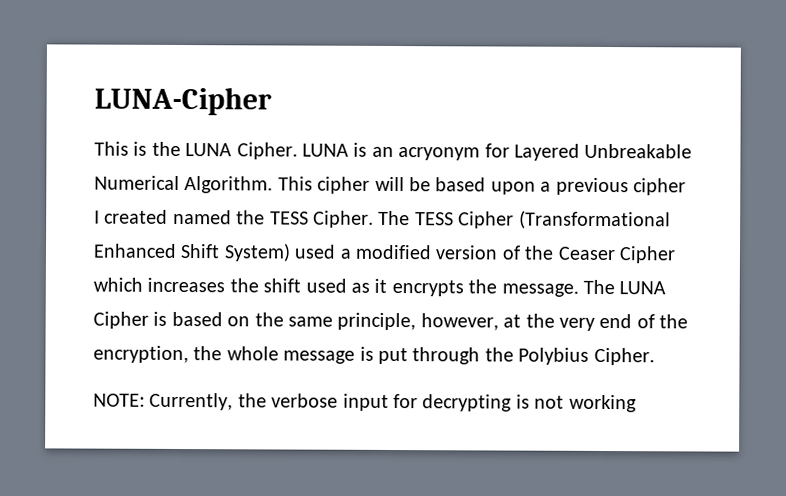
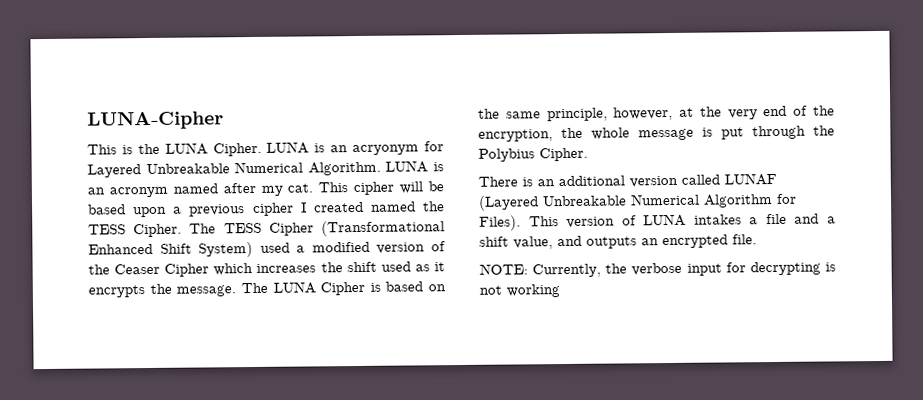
+ LUNA is an acronym named after my cat.
+ There is an additional version called LUNAF (Layered Unbreakable Numerical Algorithm for Files). This version of LUNA intakes a file and a shift value, and outputs an encrypted file.

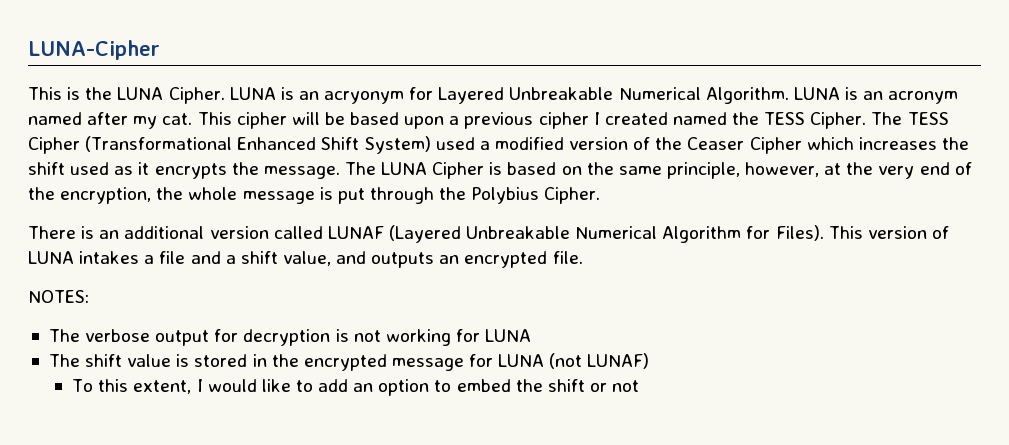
- NOTE: Currently, the verbose input for decrypting is not working
+ NOTES:
+ The verbose output for decryption is not working for LUNA
+ The shift value is stored in the encrypted message for LUNA (not LUNAF)
+ To this extent, I would like to add an option to embed the shift or not

